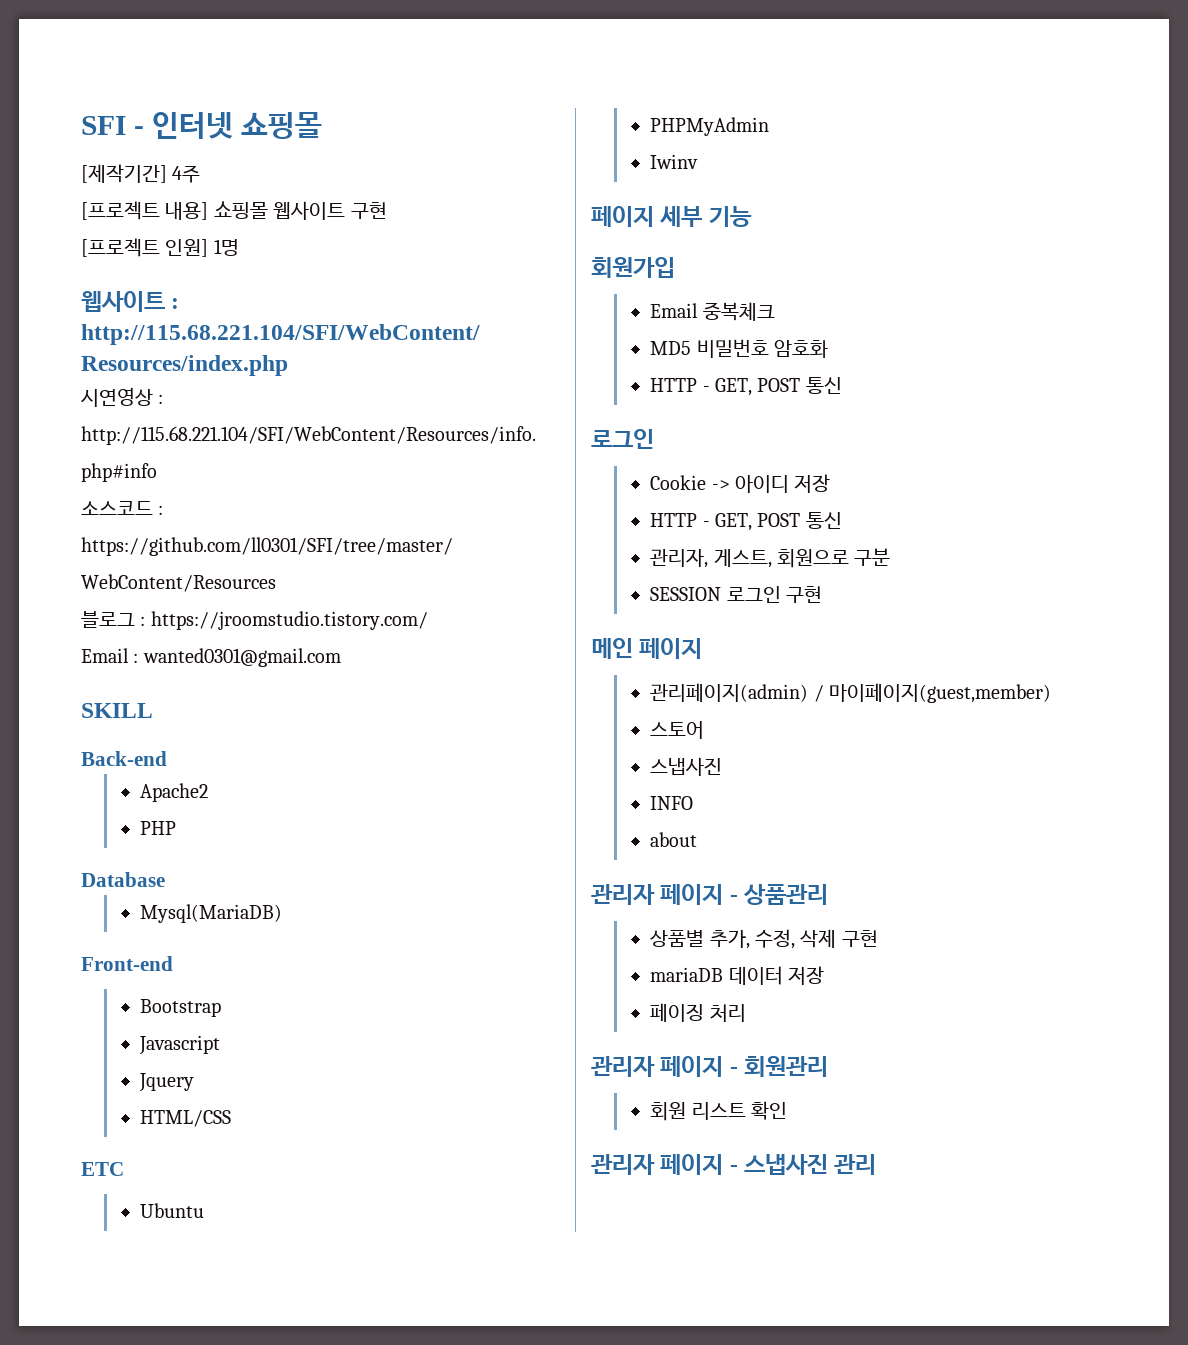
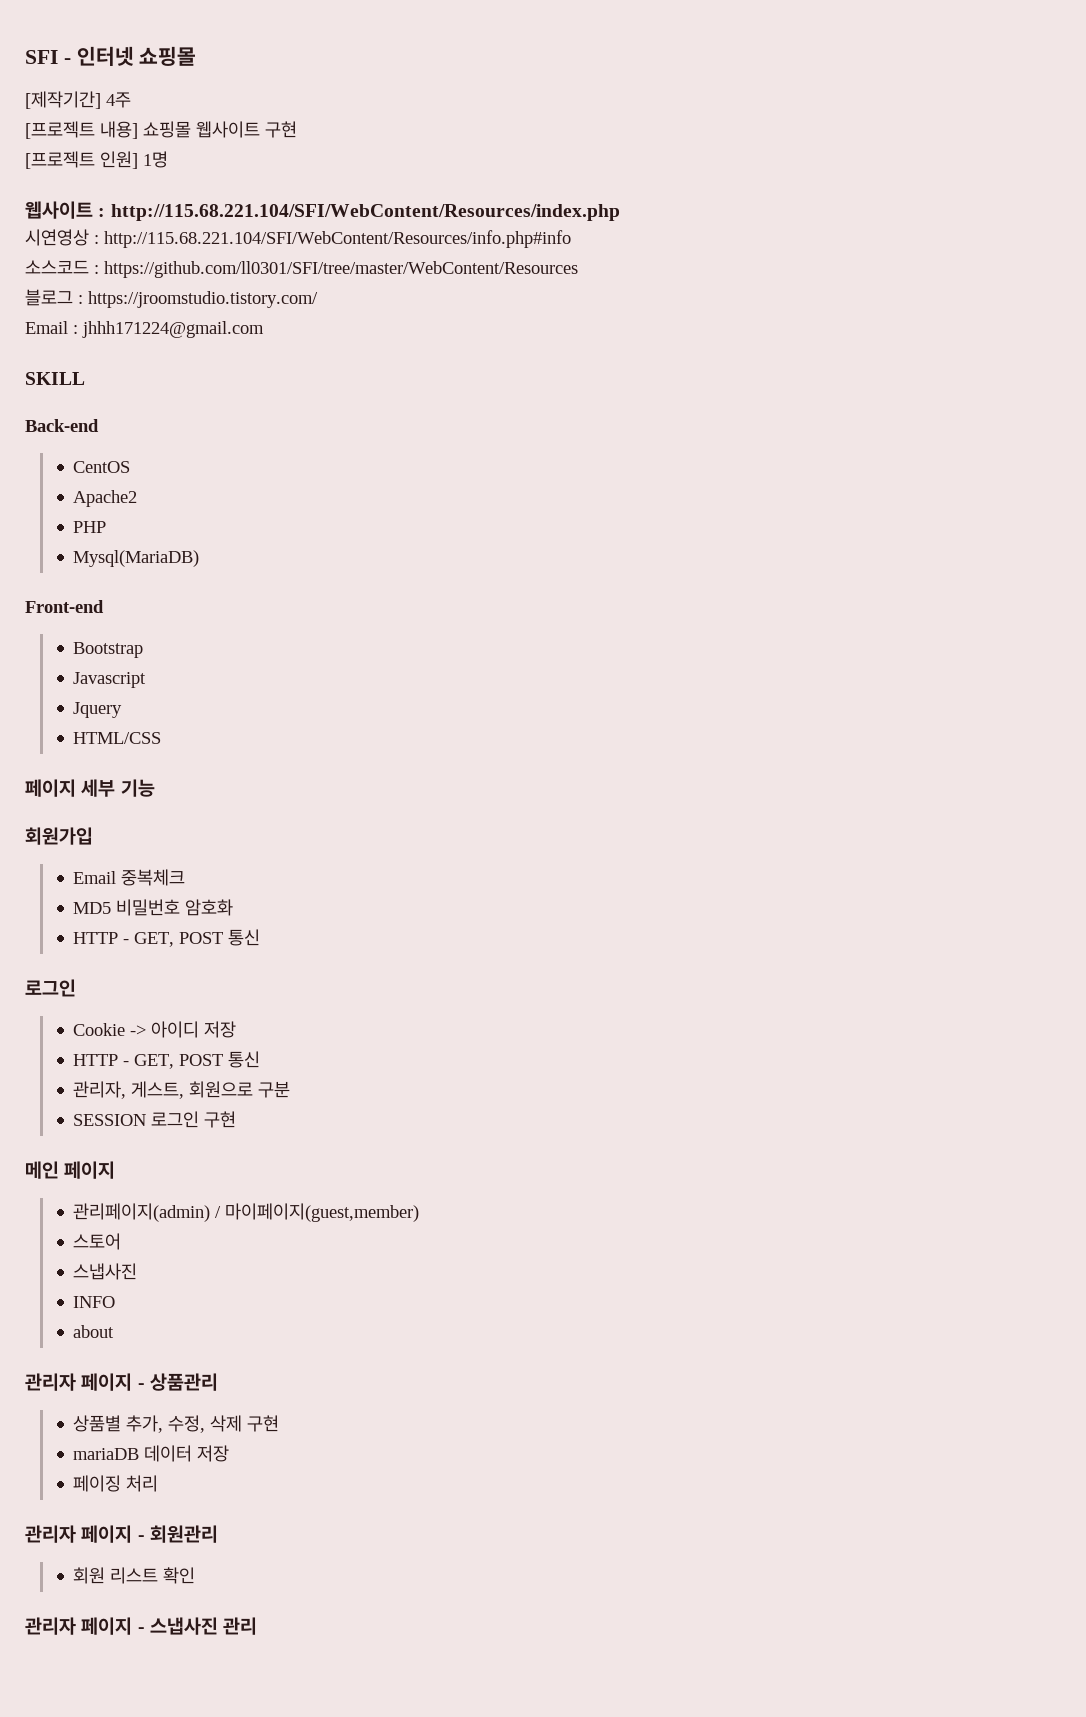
- Email : wanted0301@gmail.com
+ Email : jhhh171224@gmail.com
+ CentOS
- Database
- ETC
- Ubuntu
- PHPMyAdmin
- Iwinv

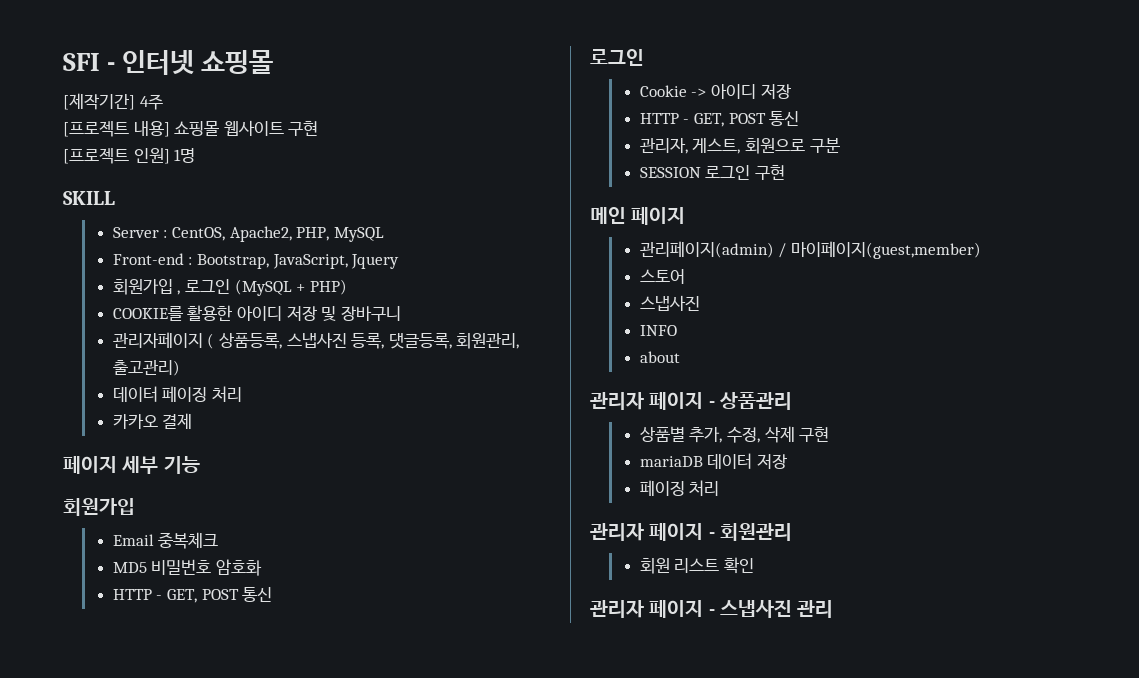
- 웹사이트 : http://115.68.221.104/SFI/WebContent/Resources/index.php
- 시연영상 : http://115.68.221.104/SFI/WebContent/Resources/info.php#info
- 소스코드 : https://github.com/ll0301/SFI/tree/master/WebContent/Resources
- 블로그 : https://jroomstudio.tistory.com/
- Email : jhhh171224@gmail.com
  SKILL
- Back-end
- CentOS
- Apache2
- PHP
- Mysql(MariaDB)
- Front-end
- Bootstrap
- Javascript
- Jquery
- HTML/CSS
+ Server : CentOS, Apache2, PHP, MySQL
+ Front-end : Bootstrap, JavaScript, Jquery
+ 회원가입 , 로그인 (MySQL + PHP)
+ COOKIE를 활용한 아이디 저장 및 장바구니
+ 관리자페이지 ( 상품등록, 스냅사진 등록, 댓글등록, 회원관리, 출고관리)
+ 데이터 페이징 처리
+ 카카오 결제

